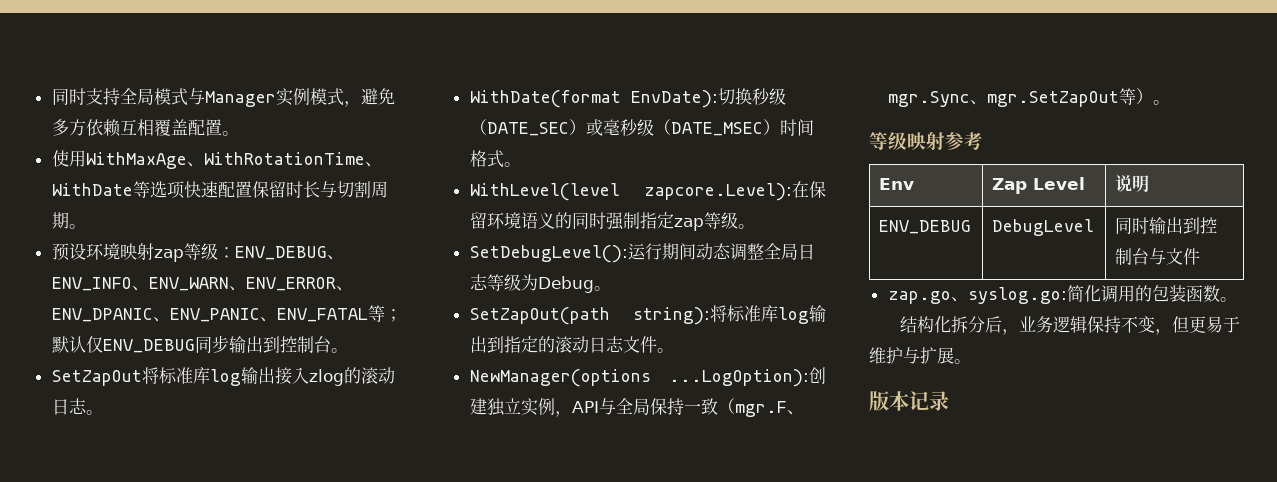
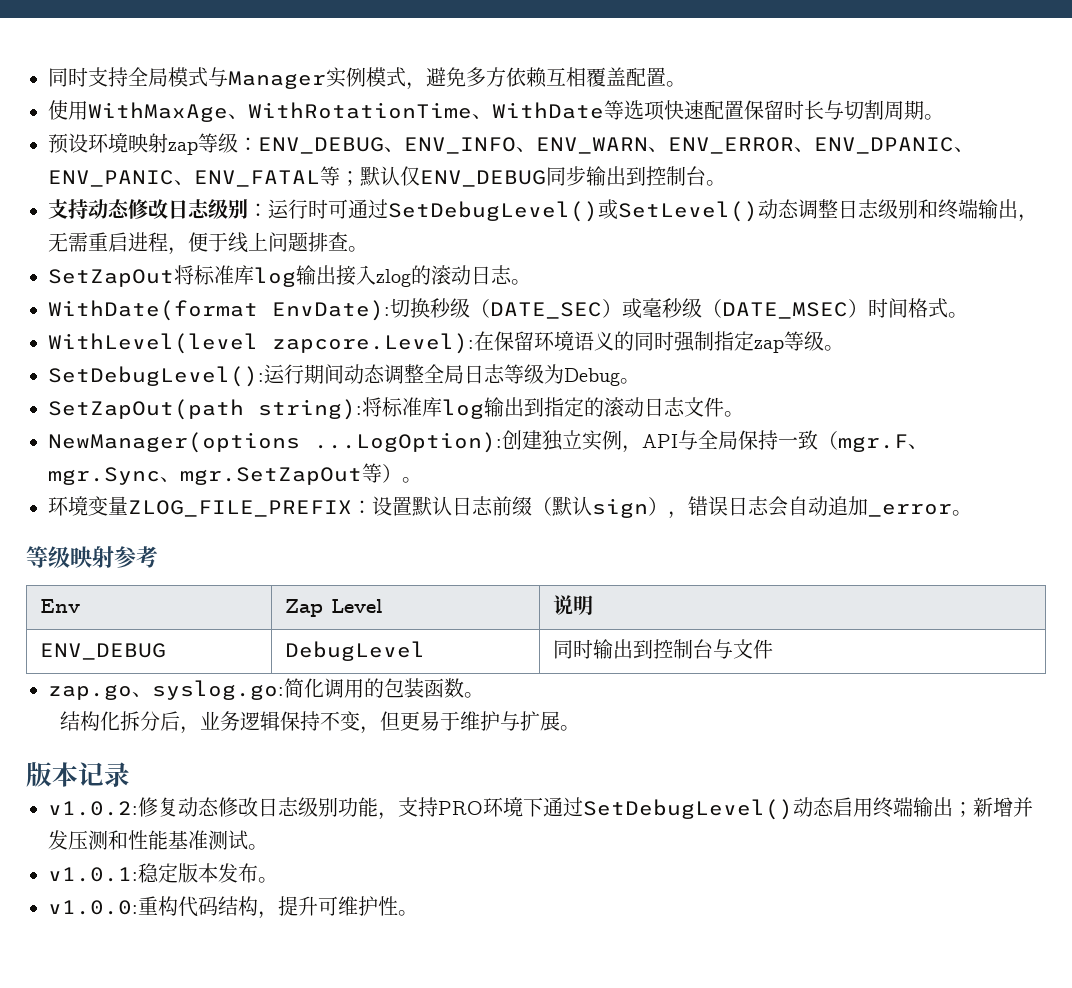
+ 支持动态修改日志级别：运行时可通过SetDebugLevel()或SetLevel()动态调整日志级别和终端输出，无需重启进程，便于线上问题排查。
+ 环境变量ZLOG_FILE_PREFIX：设置默认日志前缀（默认sign），错误日志会自动追加_error。
+ v1.0.2:修复动态修改日志级别功能，支持PRO环境下通过SetDebugLevel()动态启用终端输出；新增并发压测和性能基准测试。
+ v1.0.1:稳定版本发布。
+ v1.0.0:重构代码结构，提升可维护性。

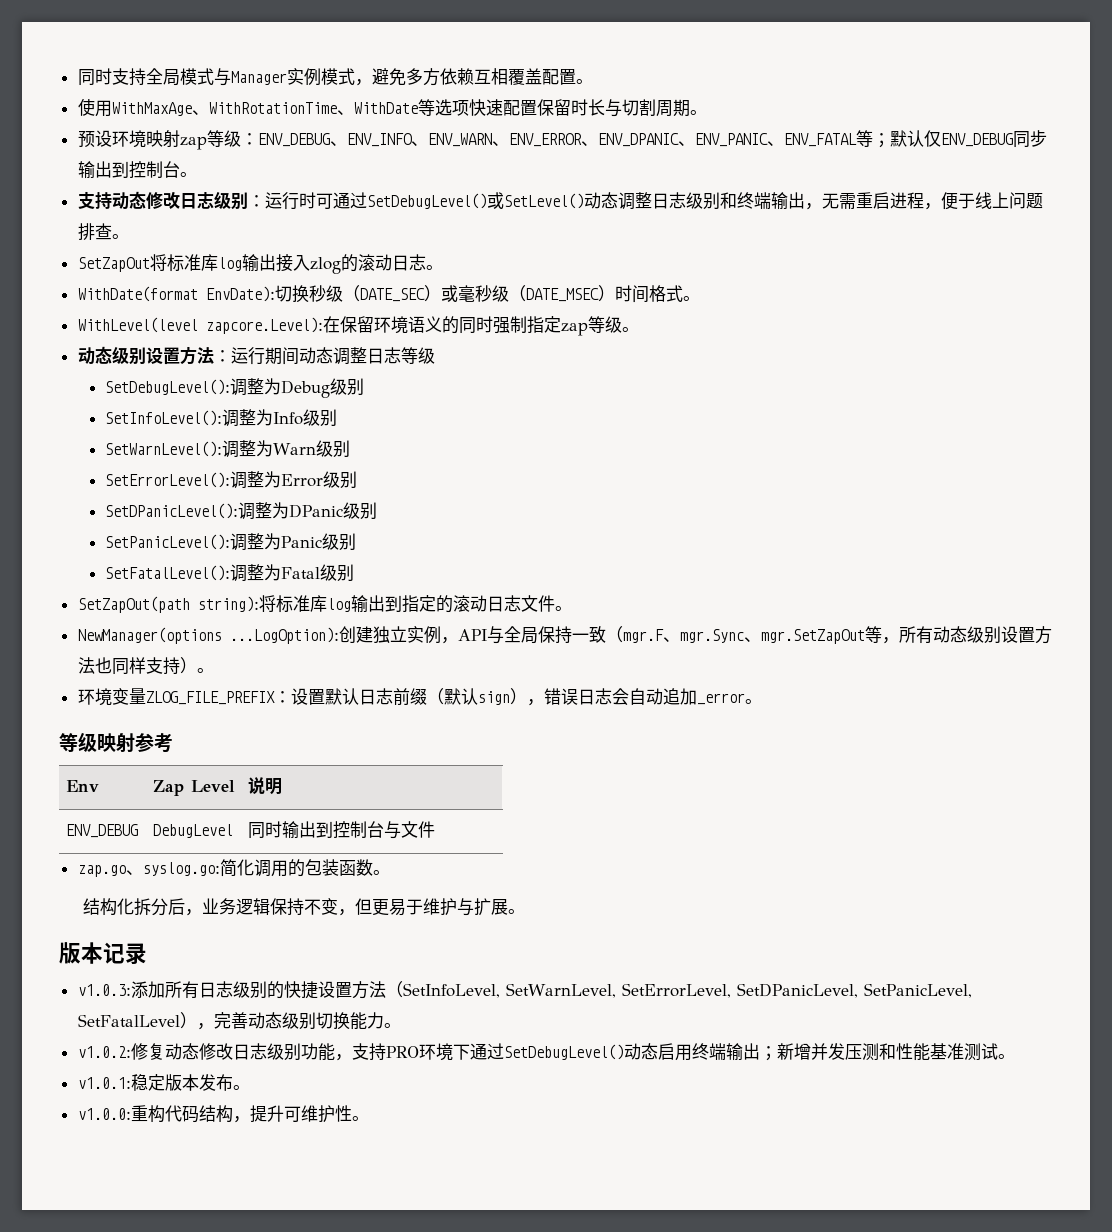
- SetDebugLevel():运行期间动态调整全局日志等级为Debug。
+ 动态级别设置方法：运行期间动态调整日志等级
+ SetDebugLevel():调整为Debug级别
+ SetInfoLevel():调整为Info级别
+ SetWarnLevel():调整为Warn级别
+ SetErrorLevel():调整为Error级别
+ SetDPanicLevel():调整为DPanic级别
+ SetPanicLevel():调整为Panic级别
+ SetFatalLevel():调整为Fatal级别
- NewManager(options ...LogOption):创建独立实例，API与全局保持一致（mgr.F、mgr.Sync、mgr.SetZapOut等）。
+ NewManager(options ...LogOption):创建独立实例，API与全局保持一致（mgr.F、mgr.Sync、mgr.SetZapOut等，所有动态级别设置方法也同样支持）。
+ v1.0.3:添加所有日志级别的快捷设置方法（SetInfoLevel, SetWarnLevel, SetErrorLevel, SetDPanicLevel, SetPanicLevel, SetFatalLevel），完善动态级别切换能力。

